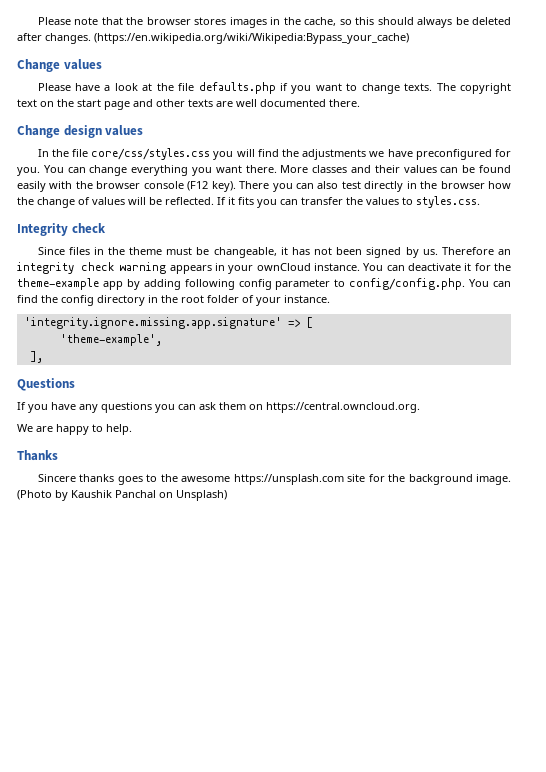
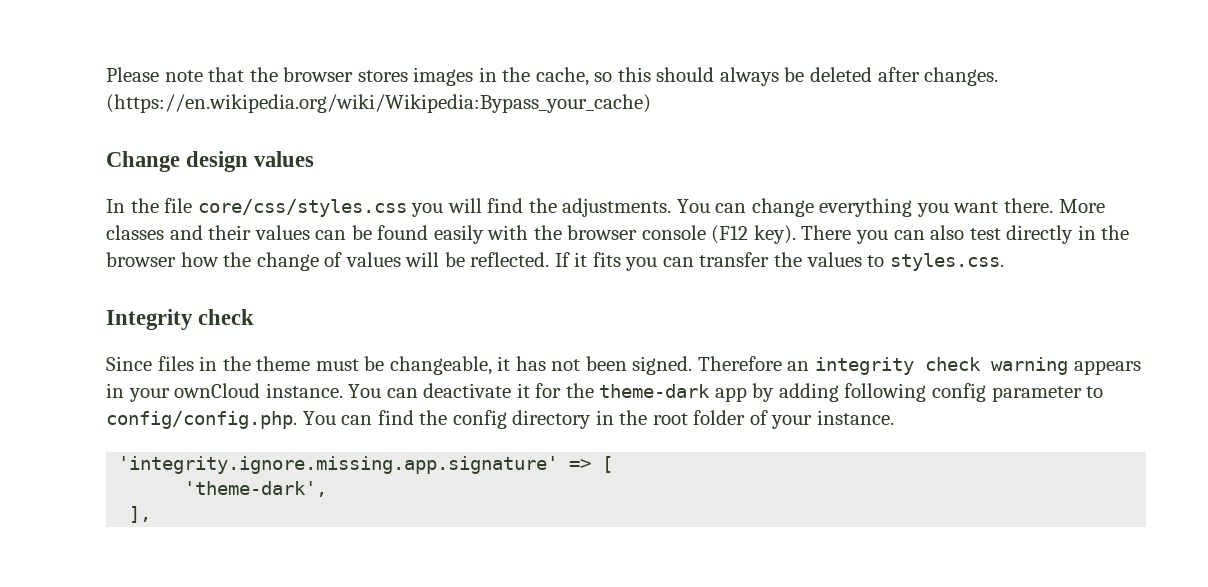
- Change values
- Please have a look at the file defaults.php if you want to change texts. The copyright text on the start page and other texts are well documented there.
- In the file core/css/styles.css you will find the adjustments we have preconfigured for you.
+ In the file core/css/styles.css you will find the adjustments.
- Since files in the theme must be changeable, it has not been signed by us.
+ Since files in the theme must be changeable, it has not been signed.
- You can deactivate it for the theme-example app by adding following config parameter to config/config.php. You can find the config directory in the root folder of your instance.
+ You can deactivate it for the theme-dark app by adding following config parameter to config/config.php. You can find the config directory in the root folder of your instance.
- 'theme-example',
+ 'theme-dark',
- Questions
- If you have any questions you can ask them on https://central.owncloud.org.
- We are happy to help.
- Thanks
- Sincere thanks goes to the awesome https://unsplash.com site for the background image. (Photo by Kaushik Panchal on Unsplash)

